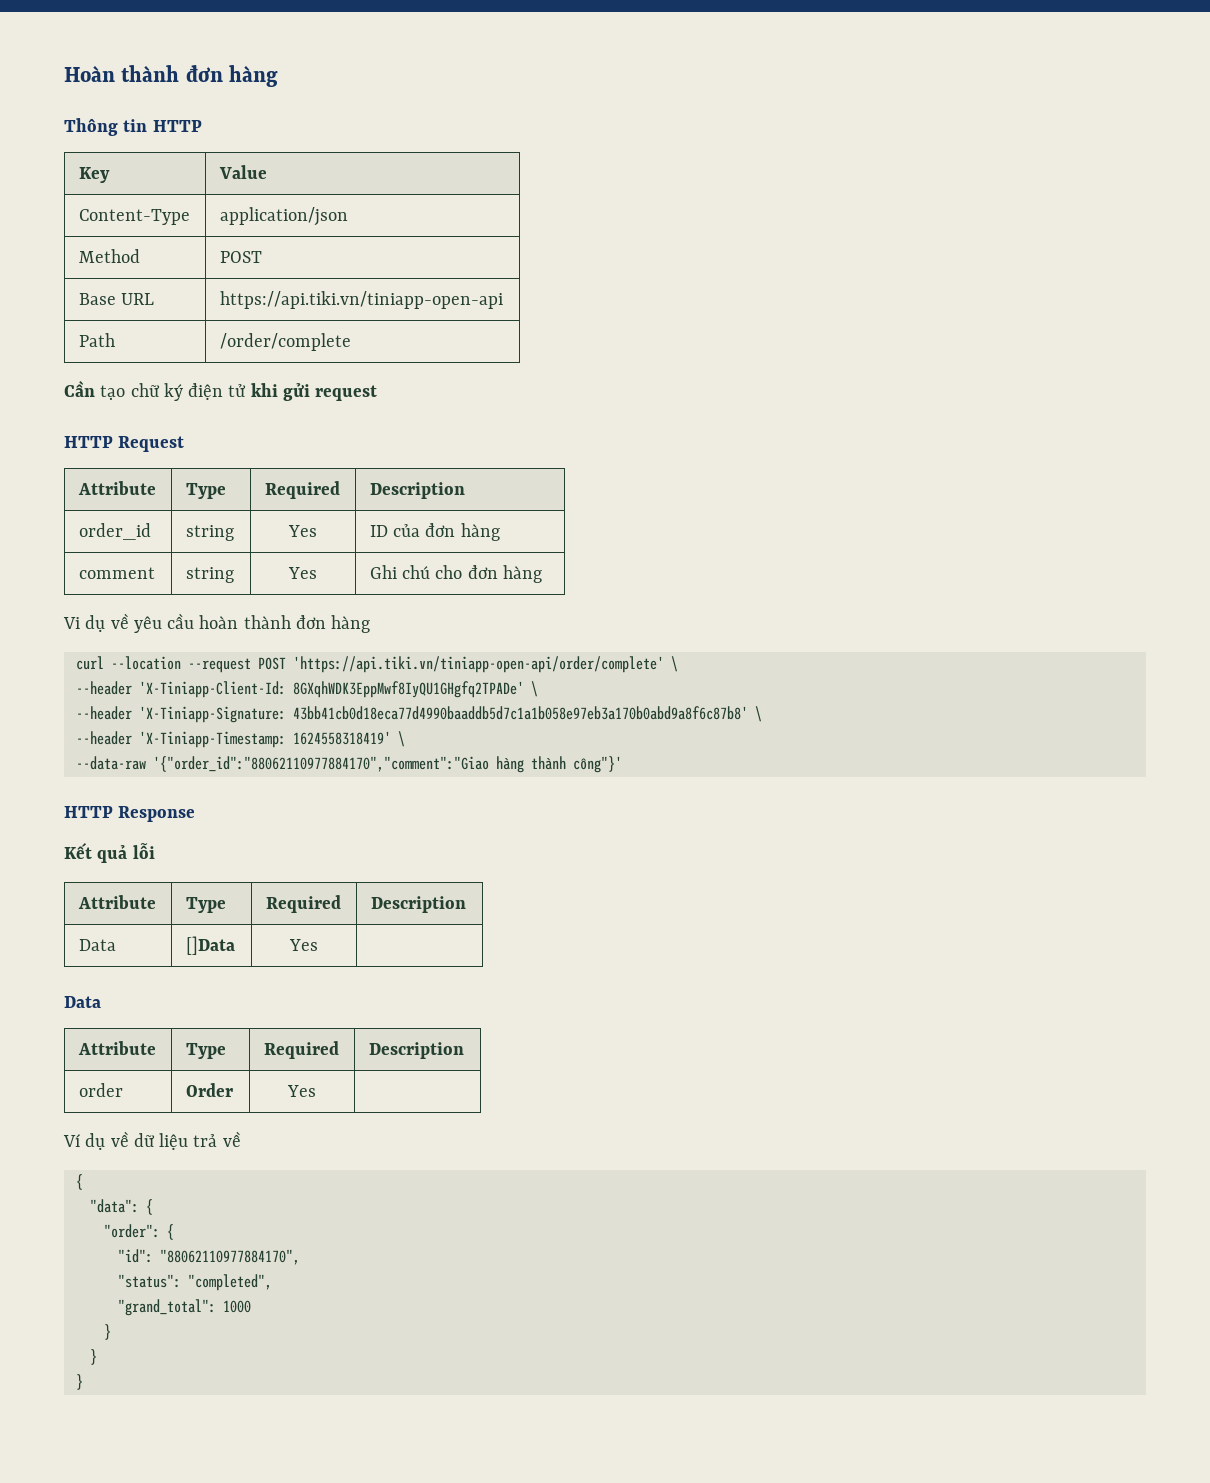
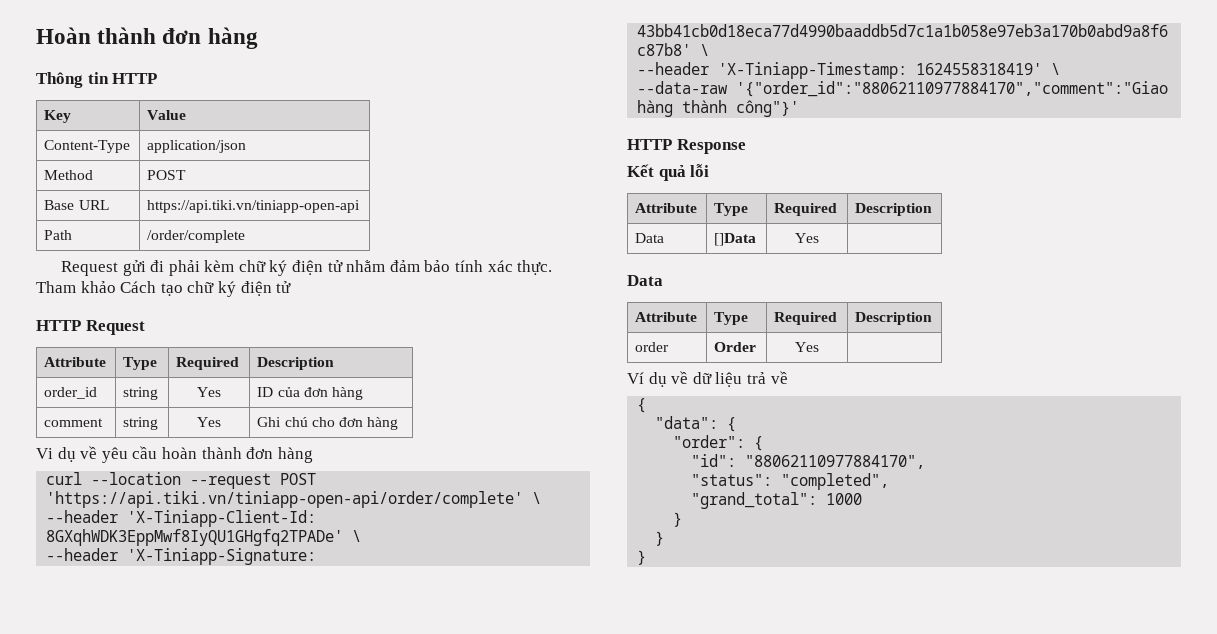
- Cần tạo chữ ký điện tử khi gửi request
+ Request gửi đi phải kèm chữ ký điện tử nhằm đảm bảo tính xác thực. Tham khảo Cách tạo chữ ký điện tử

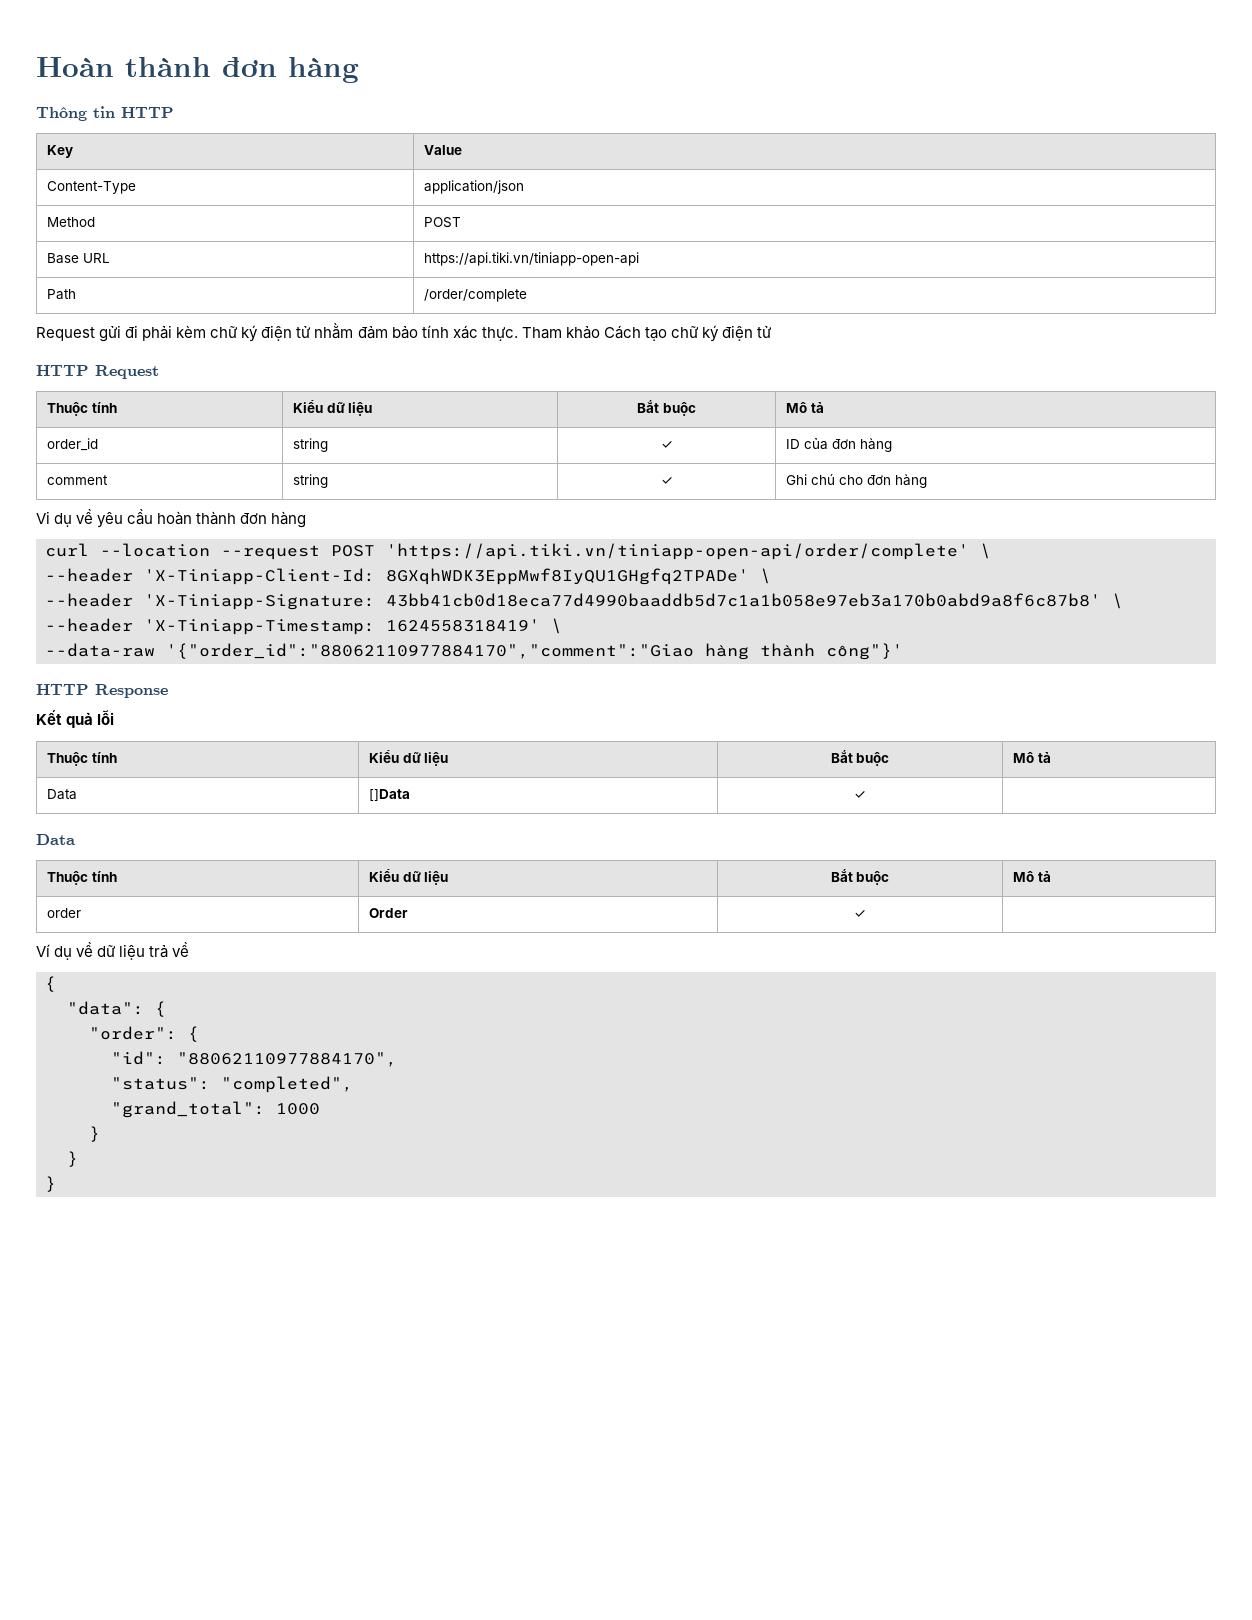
  HTTP Request
- Attribute | Type | Required | Description
+ Thuộc tính | Kiểu dữ liệu | Bắt buộc | Mô tả
- order_id | string | Yes | ID của đơn hàng
+ order_id | string | ✓ | ID của đơn hàng
- comment | string | Yes | Ghi chú cho đơn hàng
+ comment | string | ✓ | Ghi chú cho đơn hàng
  Kết quả lỗi
- Attribute | Type | Required | Description
+ Thuộc tính | Kiểu dữ liệu | Bắt buộc | Mô tả
- Data | []Data | Yes |
+ Data | []Data | ✓ |
  Data
- Attribute | Type | Required | Description
+ Thuộc tính | Kiểu dữ liệu | Bắt buộc | Mô tả
- order | Order | Yes |
+ order | Order | ✓ |

